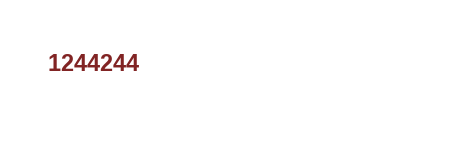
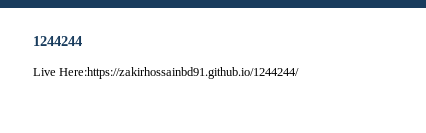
+ Live Here:https://zakirhossainbd91.github.io/1244244/

